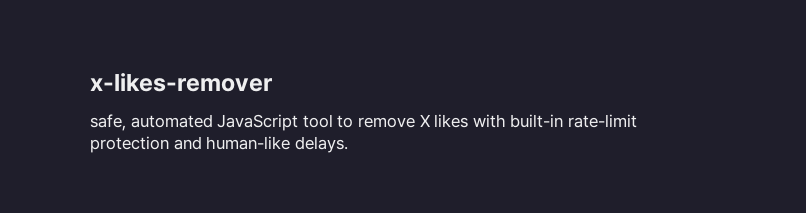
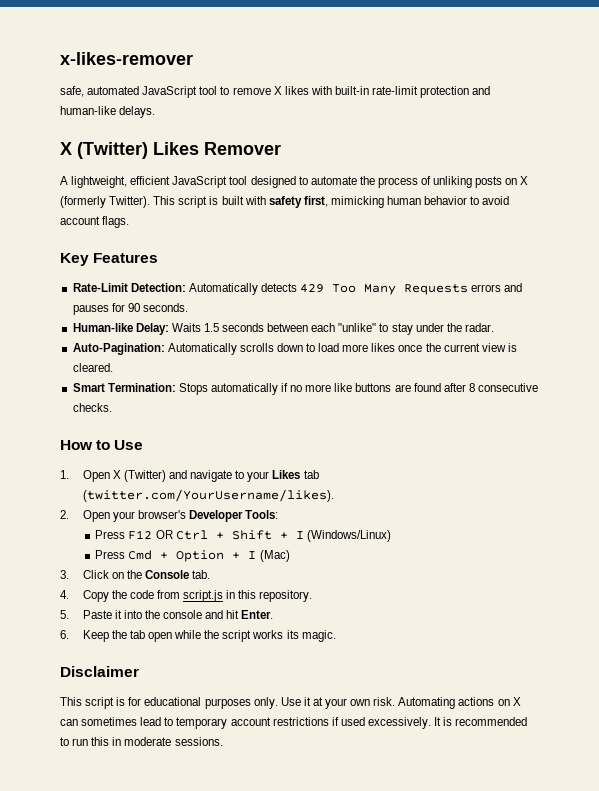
+ X (Twitter) Likes Remover
+ A lightweight, efficient JavaScript tool designed to automate the process of unliking posts on X (formerly Twitter). This script is built with safety first, mimicking human behavior to avoid account flags.
+ Key Features
+ Rate-Limit Detection: Automatically detects 429 Too Many Requests errors and pauses for 90 seconds.
+ Human-like Delay: Waits 1.5 seconds between each "unlike" to stay under the radar.
+ Auto-Pagination: Automatically scrolls down to load more likes once the current view is cleared.
+ Smart Termination: Stops automatically if no more like buttons are found after 8 consecutive checks.
+ How to Use
+ 1. Open X (Twitter) and navigate to your Likes tab (twitter.com/YourUsername/likes).
+ 2. Open your browser's Developer Tools:
+ Press F12 OR Ctrl + Shift + I (Windows/Linux)
+ Press Cmd + Option + I (Mac)
+ 3. Click on the Console tab.
+ 4. Copy the code from script.js in this repository.
+ 5. Paste it into the console and hit Enter.
+ 6. Keep the tab open while the script works its magic.
+ Disclaimer
+ This script is for educational purposes only. Use it at your own risk. Automating actions on X can sometimes lead to temporary account restrictions if used excessively. It is recommended to run this in moderate sessions.

